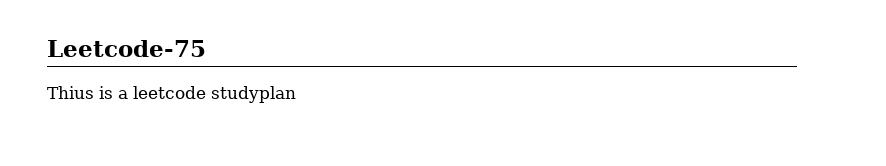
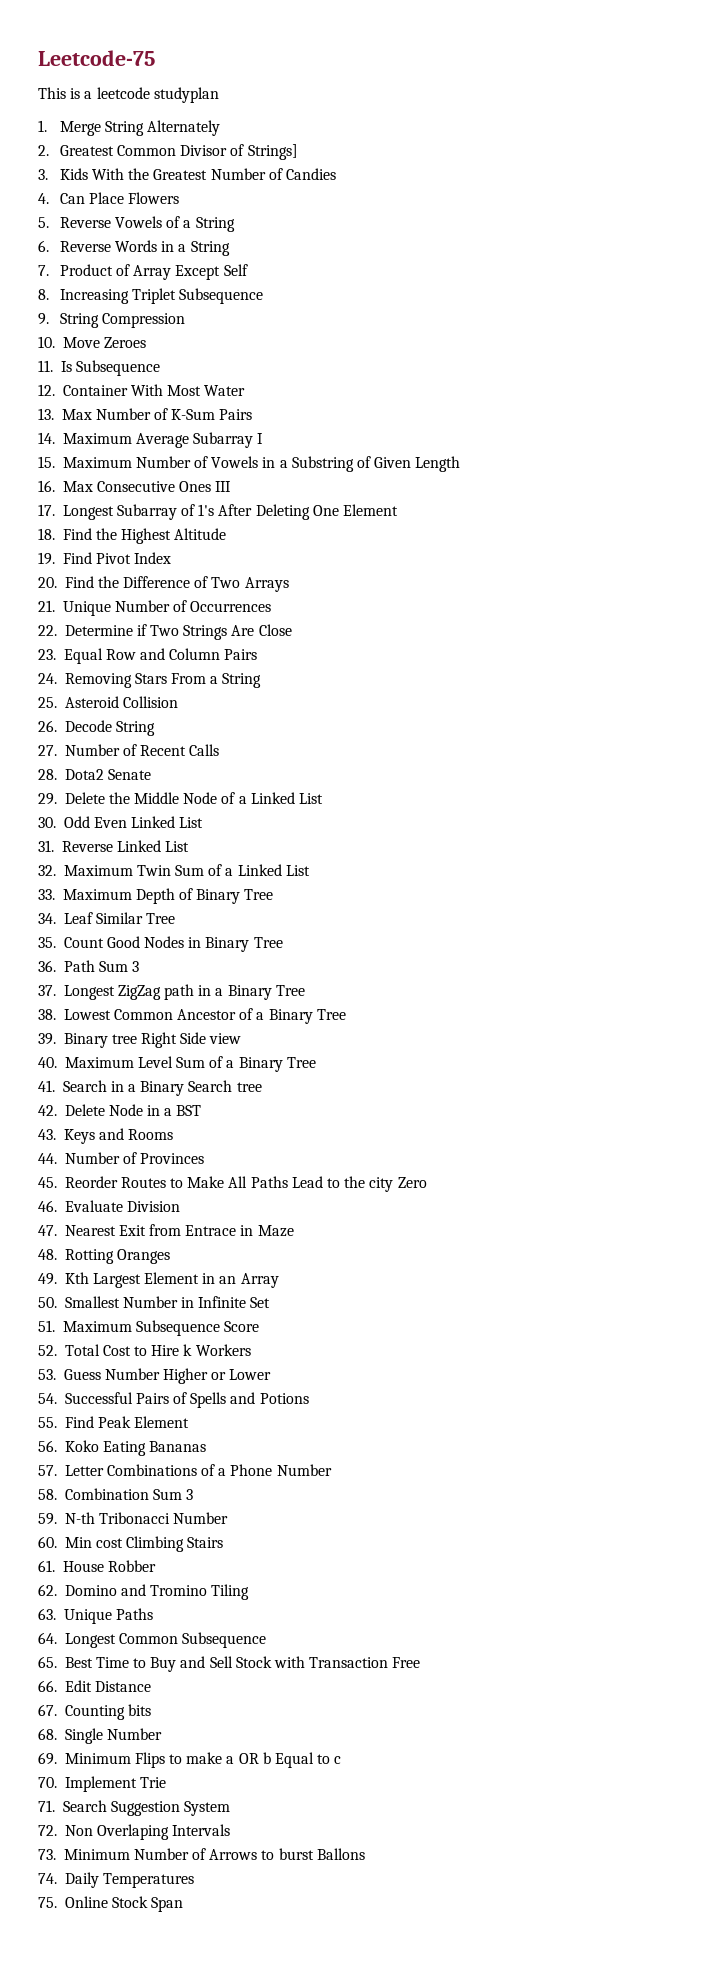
- Thius is a leetcode studyplan
+ This is a leetcode studyplan
+ 1. Merge String Alternately
+ 2. Greatest Common Divisor of Strings]
+ 3. Kids With the Greatest Number of Candies
+ 4. Can Place Flowers
+ 5. Reverse Vowels of a String
+ 6. Reverse Words in a String
+ 7. Product of Array Except Self
+ 8. Increasing Triplet Subsequence
+ 9. String Compression
+ 10. Move Zeroes
+ 11. Is Subsequence
+ 12. Container With Most Water
+ 13. Max Number of K-Sum Pairs
+ 14. Maximum Average Subarray I
+ 15. Maximum Number of Vowels in a Substring of Given Length
+ 16. Max Consecutive Ones III
+ 17. Longest Subarray of 1's After Deleting One Element
+ 18. Find the Highest Altitude
+ 19. Find Pivot Index
+ 20. Find the Difference of Two Arrays
+ 21. Unique Number of Occurrences
+ 22. Determine if Two Strings Are Close
+ 23. Equal Row and Column Pairs
+ 24. Removing Stars From a String
+ 25. Asteroid Collision
+ 26. Decode String
+ 27. Number of Recent Calls
+ 28. Dota2 Senate
+ 29. Delete the Middle Node of a Linked List
+ 30. Odd Even Linked List
+ 31. Reverse Linked List
+ 32. Maximum Twin Sum of a Linked List
+ 33. Maximum Depth of Binary Tree
+ 34. Leaf Similar Tree
+ 35. Count Good Nodes in Binary Tree
+ 36. Path Sum 3
+ 37. Longest ZigZag path in a Binary Tree
+ 38. Lowest Common Ancestor of a Binary Tree
+ 39. Binary tree Right Side view
+ 40. Maximum Level Sum of a Binary Tree
+ 41. Search in a Binary Search tree
+ 42. Delete Node in a BST
+ 43. Keys and Rooms
+ 44. Number of Provinces
+ 45. Reorder Routes to Make All Paths Lead to the city Zero
+ 46. Evaluate Division
+ 47. Nearest Exit from Entrace in Maze
+ 48. Rotting Oranges
+ 49. Kth Largest Element in an Array
+ 50. Smallest Number in Infinite Set
+ 51. Maximum Subsequence Score
+ 52. Total Cost to Hire k Workers
+ 53. Guess Number Higher or Lower
+ 54. Successful Pairs of Spells and Potions
+ 55. Find Peak Element
+ 56. Koko Eating Bananas
+ 57. Letter Combinations of a Phone Number
+ 58. Combination Sum 3
+ 59. N-th Tribonacci Number
+ 60. Min cost Climbing Stairs
+ 61. House Robber
+ 62. Domino and Tromino Tiling
+ 63. Unique Paths
+ 64. Longest Common Subsequence
+ 65. Best Time to Buy and Sell Stock with Transaction Free
+ 66. Edit Distance
+ 67. Counting bits
+ 68. Single Number
+ 69. Minimum Flips to make a OR b Equal to c
+ 70. Implement Trie
+ 71. Search Suggestion System
+ 72. Non Overlaping Intervals
+ 73. Minimum Number of Arrows to burst Ballons
+ 74. Daily Temperatures
+ 75. Online Stock Span

